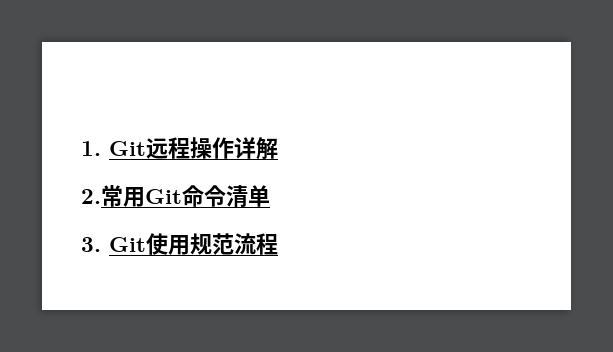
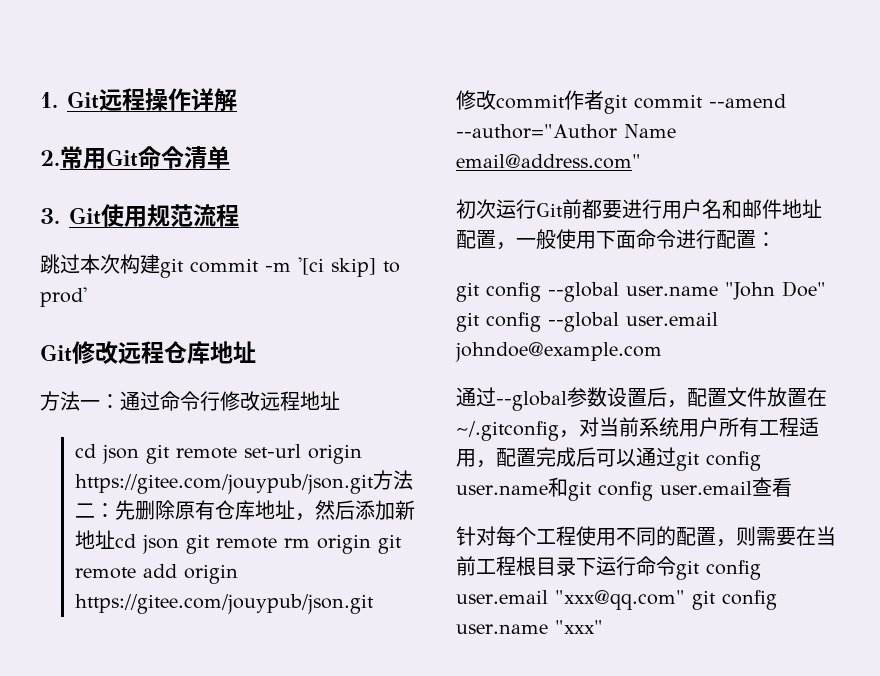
+ 跳过本次构建git commit -m '[ci skip] to prod'
+ Git修改远程仓库地址
+ 方法一：通过命令行修改远程地址
+ cd json git remote set-url origin https://gitee.com/jouypub/json.git方法二：先删除原有仓库地址，然后添加新地址cd json git remote rm origin git remote add origin https://gitee.com/jouypub/json.git
+ 修改commit作者git commit --amend --author="Author Name email@address.com"
+ 初次运行Git前都要进行用户名和邮件地址配置，一般使用下面命令进行配置：
+ git config --global user.name "John Doe" git config --global user.email johndoe@example.com
+ 通过--global参数设置后，配置文件放置在~/.gitconfig，对当前系统用户所有工程适用，配置完成后可以通过git config user.name和git config user.email查看
+ 针对每个工程使用不同的配置，则需要在当前工程根目录下运行命令git config user.email "xxx@qq.com" git config user.name "xxx"

